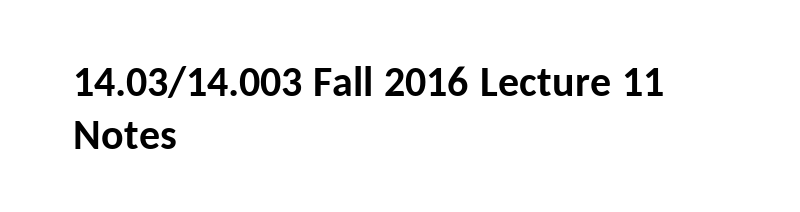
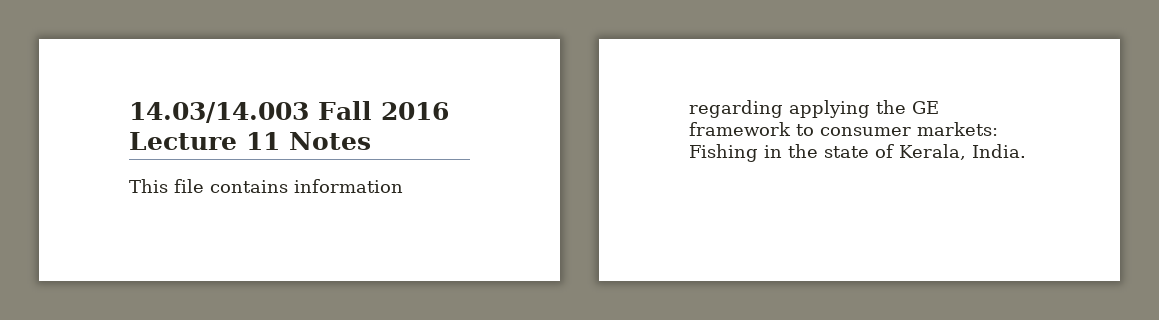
+ This file contains information regarding applying the GE framework to consumer markets: Fishing in the state of Kerala, India.

